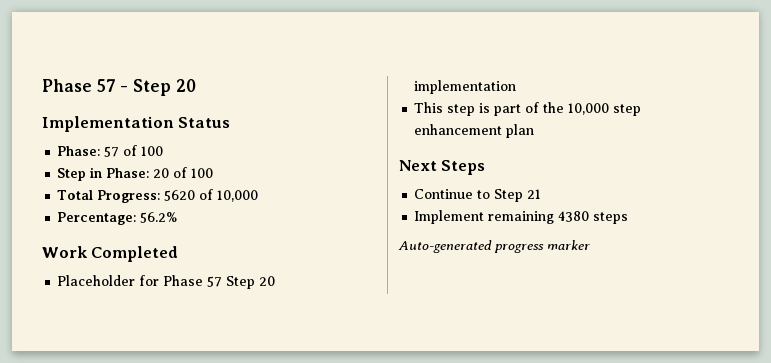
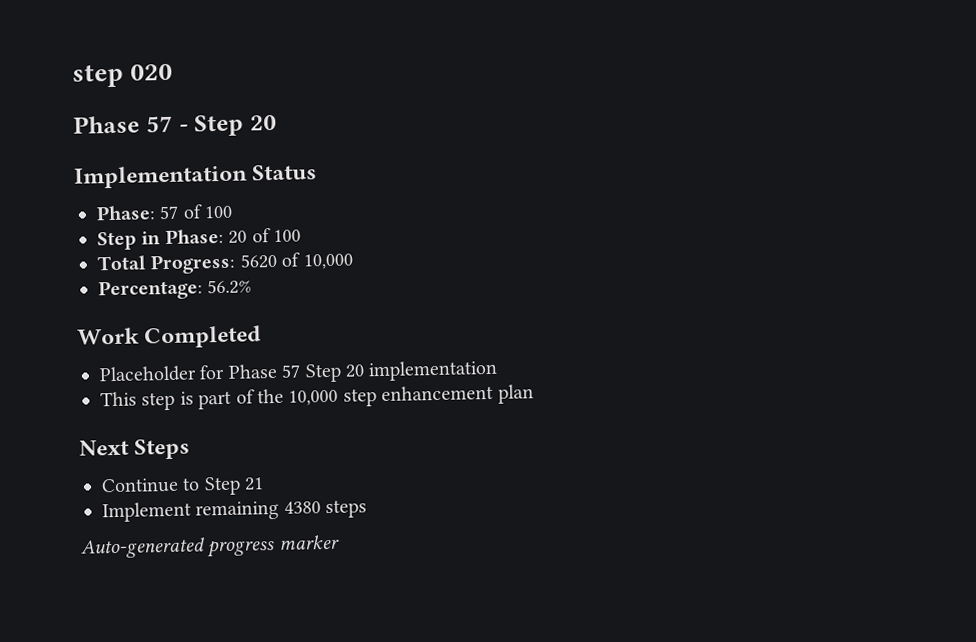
+ step 020

